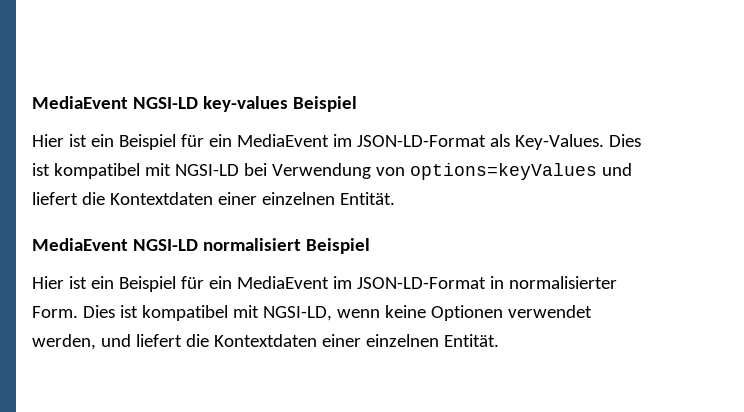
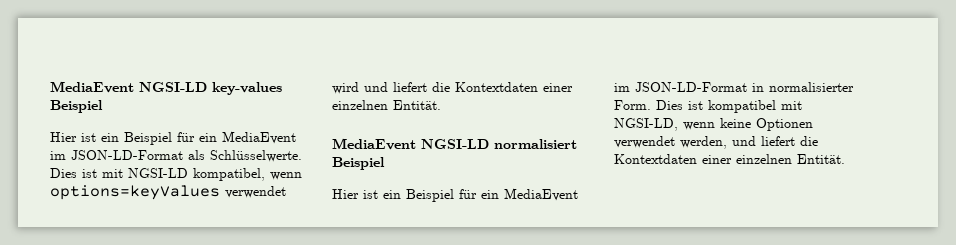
- Hier ist ein Beispiel für ein MediaEvent im JSON-LD-Format als Key-Values. Dies ist kompatibel mit NGSI-LD bei Verwendung von options=keyValues und liefert die Kontextdaten einer einzelnen Entität.
+ Hier ist ein Beispiel für ein MediaEvent im JSON-LD-Format als Schlüsselwerte. Dies ist mit NGSI-LD kompatibel, wenn options=keyValues verwendet wird und liefert die Kontextdaten einer einzelnen Entität.

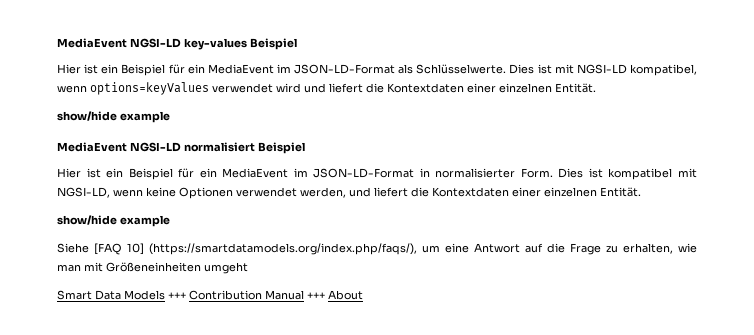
  Dies ist mit NGSI-LD kompatibel, wenn options=keyValues verwendet wird und liefert die Kontextdaten einer einzelnen Entität.
+ show/hide example
  Dies ist kompatibel mit NGSI-LD, wenn keine Optionen verwendet werden, und liefert die Kontextdaten einer einzelnen Entität.
+ show/hide example
+ Siehe [FAQ 10] (https://smartdatamodels.org/index.php/faqs/), um eine Antwort auf die Frage zu erhalten, wie man mit Größeneinheiten umgeht
+ Smart Data Models +++ Contribution Manual +++ About

